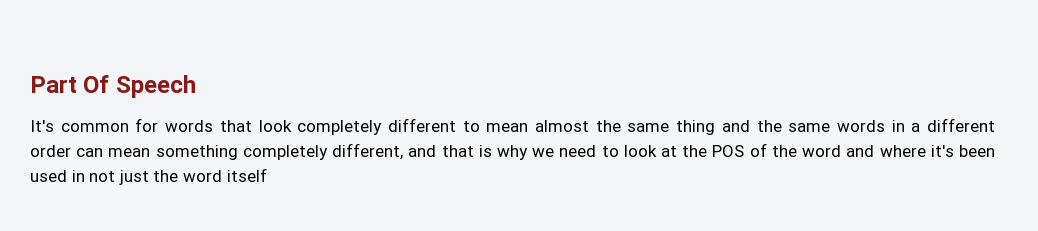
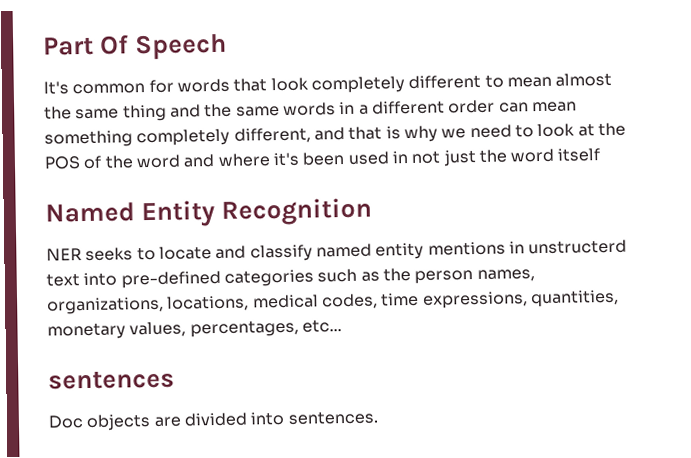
+ Named Entity Recognition
+ NER seeks to locate and classify named entity mentions in unstructerd text into pre-defined categories such as the person names, organizations, locations, medical codes, time expressions, quantities, monetary values, percentages, etc...
+ sentences
+ Doc objects are divided into sentences.

